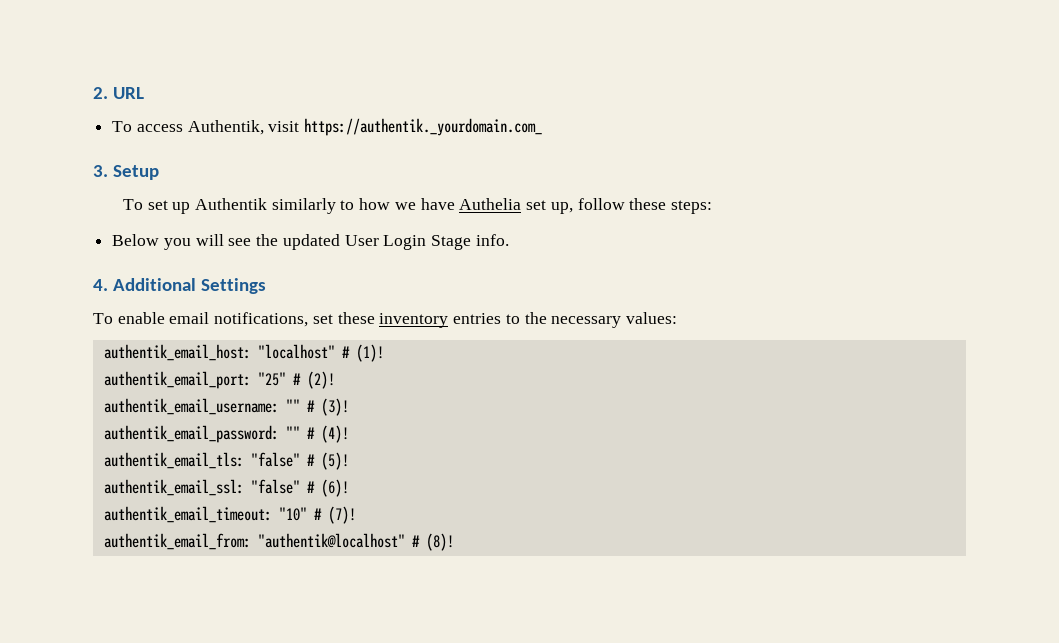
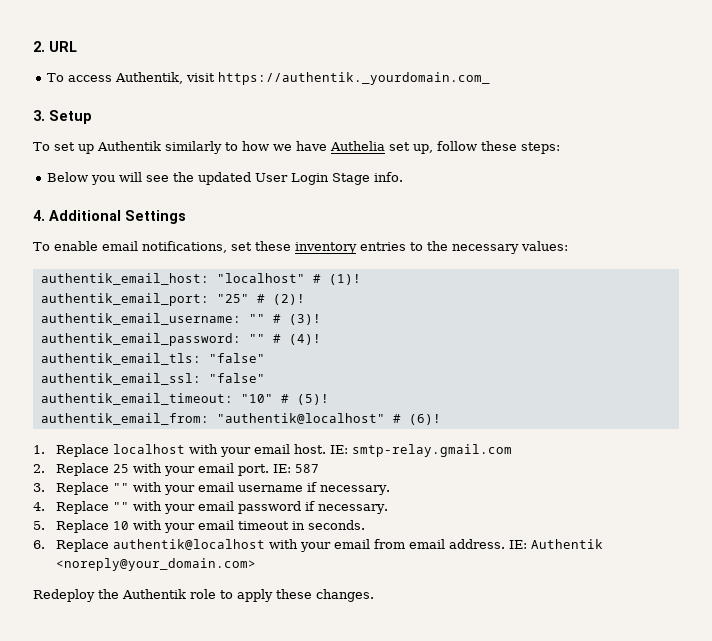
- authentik_email_tls: "false" # (5)!
+ authentik_email_tls: "false"
- authentik_email_ssl: "false" # (6)!
+ authentik_email_ssl: "false"
- authentik_email_timeout: "10" # (7)!
+ authentik_email_timeout: "10" # (5)!
- authentik_email_from: "authentik@localhost" # (8)!
+ authentik_email_from: "authentik@localhost" # (6)!
+ 1. Replace localhost with your email host. IE: smtp-relay.gmail.com
+ 2. Replace 25 with your email port. IE: 587
+ 3. Replace "" with your email username if necessary.
+ 4. Replace "" with your email password if necessary.
+ 5. Replace 10 with your email timeout in seconds.
+ 6. Replace authentik@localhost with your email from email address. IE: Authentik <noreply@your_domain.com>
+ Redeploy the Authentik role to apply these changes.

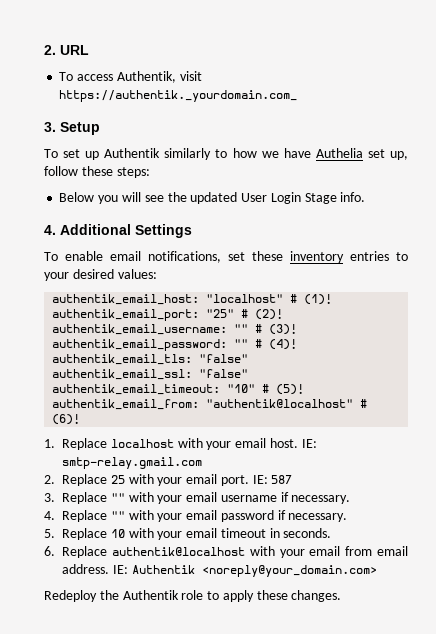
- To enable email notifications, set these inventory entries to the necessary values:
+ To enable email notifications, set these inventory entries to your desired values:

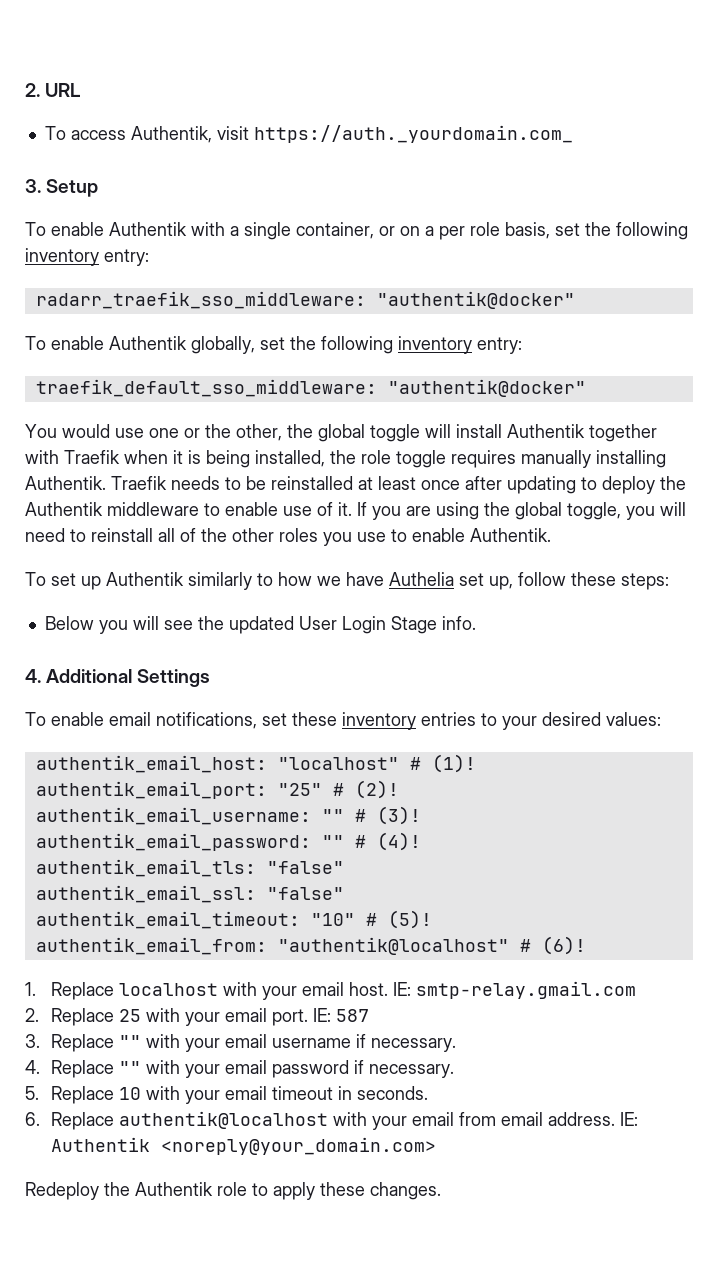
- To access Authentik, visit https://authentik._yourdomain.com_
+ To access Authentik, visit https://auth._yourdomain.com_
+ To enable Authentik with a single container, or on a per role basis, set the following inventory entry:
+ radarr_traefik_sso_middleware: "authentik@docker"
+ To enable Authentik globally, set the following inventory entry:
+ traefik_default_sso_middleware: "authentik@docker"
+ You would use one or the other, the global toggle will install Authentik together with Traefik when it is being installed, the role toggle requires manually installing Authentik. Traefik needs to be reinstalled at least once after updating to deploy the Authentik middleware to enable use of it. If you are using the global toggle, you will need to reinstall all of the other roles you use to enable Authentik.

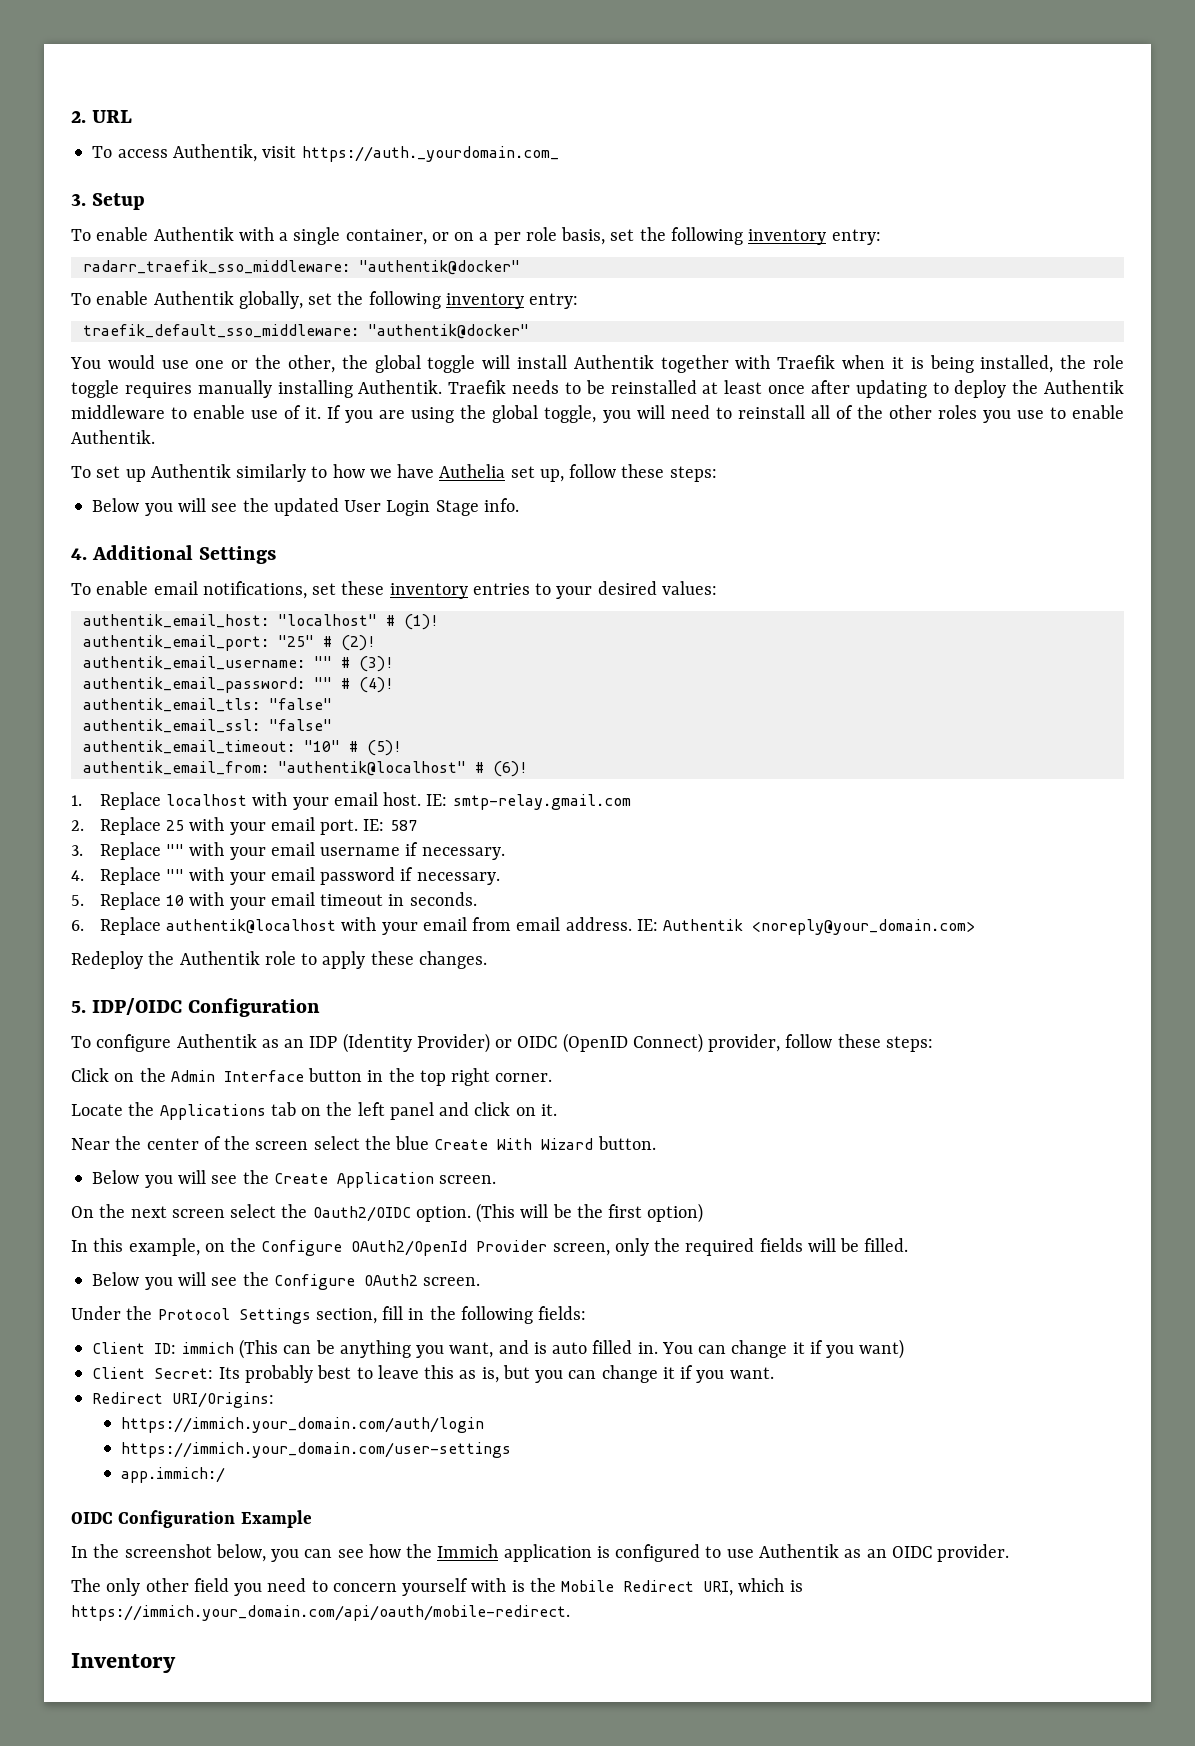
+ 5. IDP/OIDC Configuration
+ To configure Authentik as an IDP (Identity Provider) or OIDC (OpenID Connect) provider, follow these steps:
+ Click on the Admin Interface button in the top right corner.
+ Locate the Applications tab on the left panel and click on it.
+ Near the center of the screen select the blue Create With Wizard button.
+ Below you will see the Create Application screen.
+ On the next screen select the Oauth2/OIDC option. (This will be the first option)
+ In this example, on the Configure OAuth2/OpenId Provider screen, only the required fields will be filled.
+ Below you will see the Configure OAuth2 screen.
+ Under the Protocol Settings section, fill in the following fields:
+ Client ID: immich (This can be anything you want, and is auto filled in. You can change it if you want)
+ Client Secret: Its probably best to leave this as is, but you can change it if you want.
+ Redirect URI/Origins:
+ https://immich.your_domain.com/auth/login
+ https://immich.your_domain.com/user-settings
+ app.immich:/
+ OIDC Configuration Example
+ In the screenshot below, you can see how the Immich application is configured to use Authentik as an OIDC provider.
+ The only other field you need to concern yourself with is the Mobile Redirect URI, which is https://immich.your_domain.com/api/oauth/mobile-redirect.
+ Inventory

